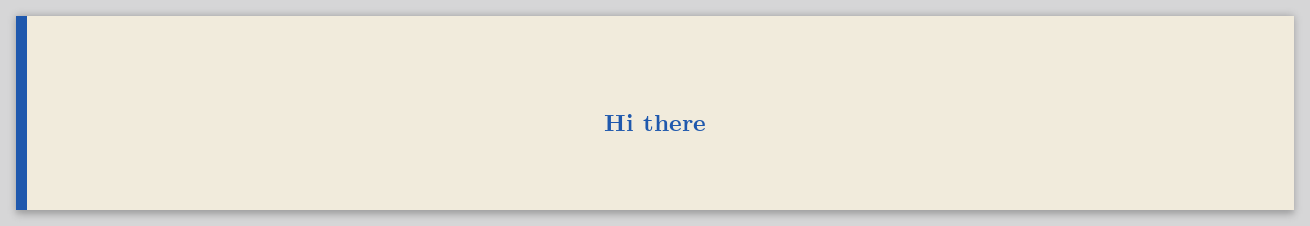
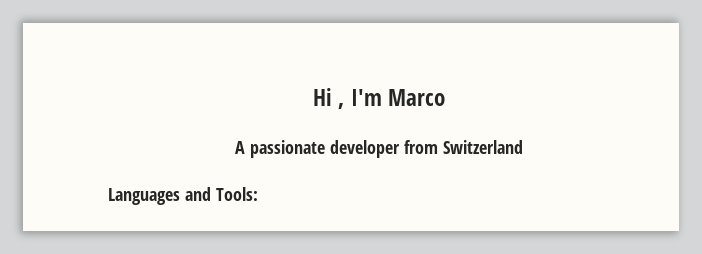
- Hi there
+ Hi , I'm Marco
+ A passionate developer from Switzerland
+ Languages and Tools:

